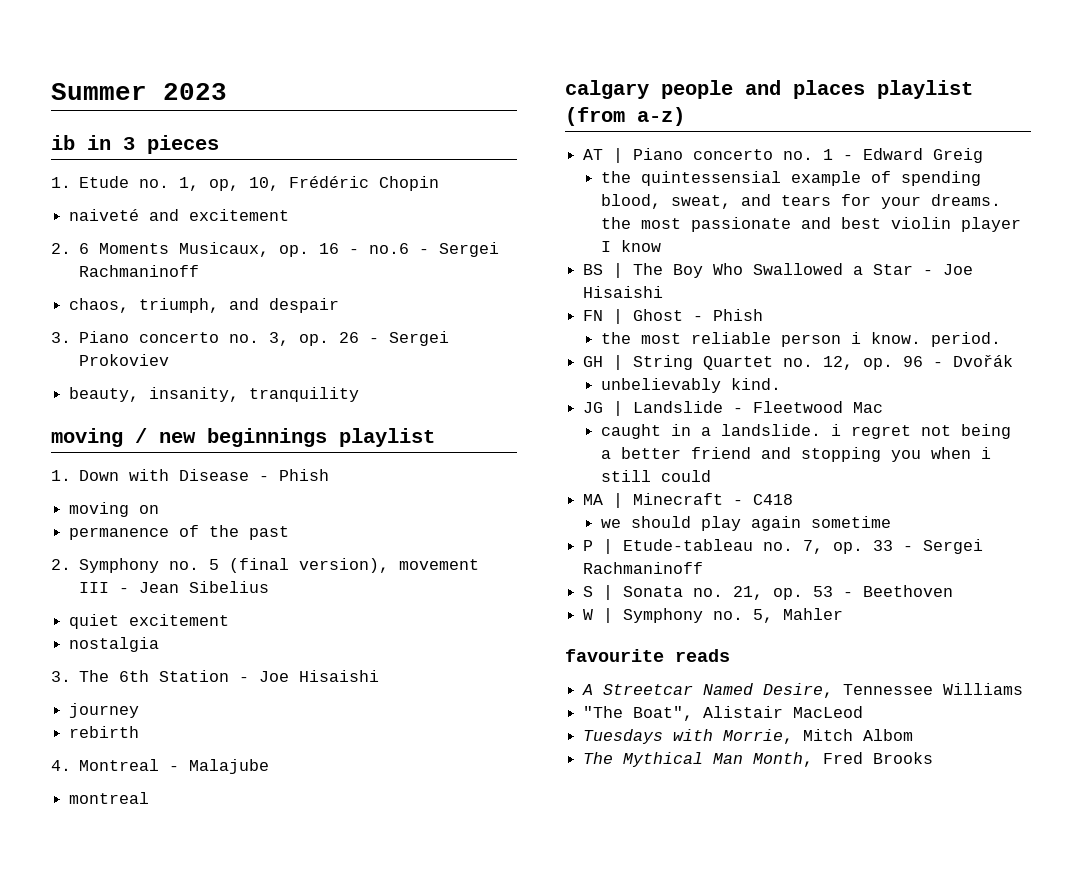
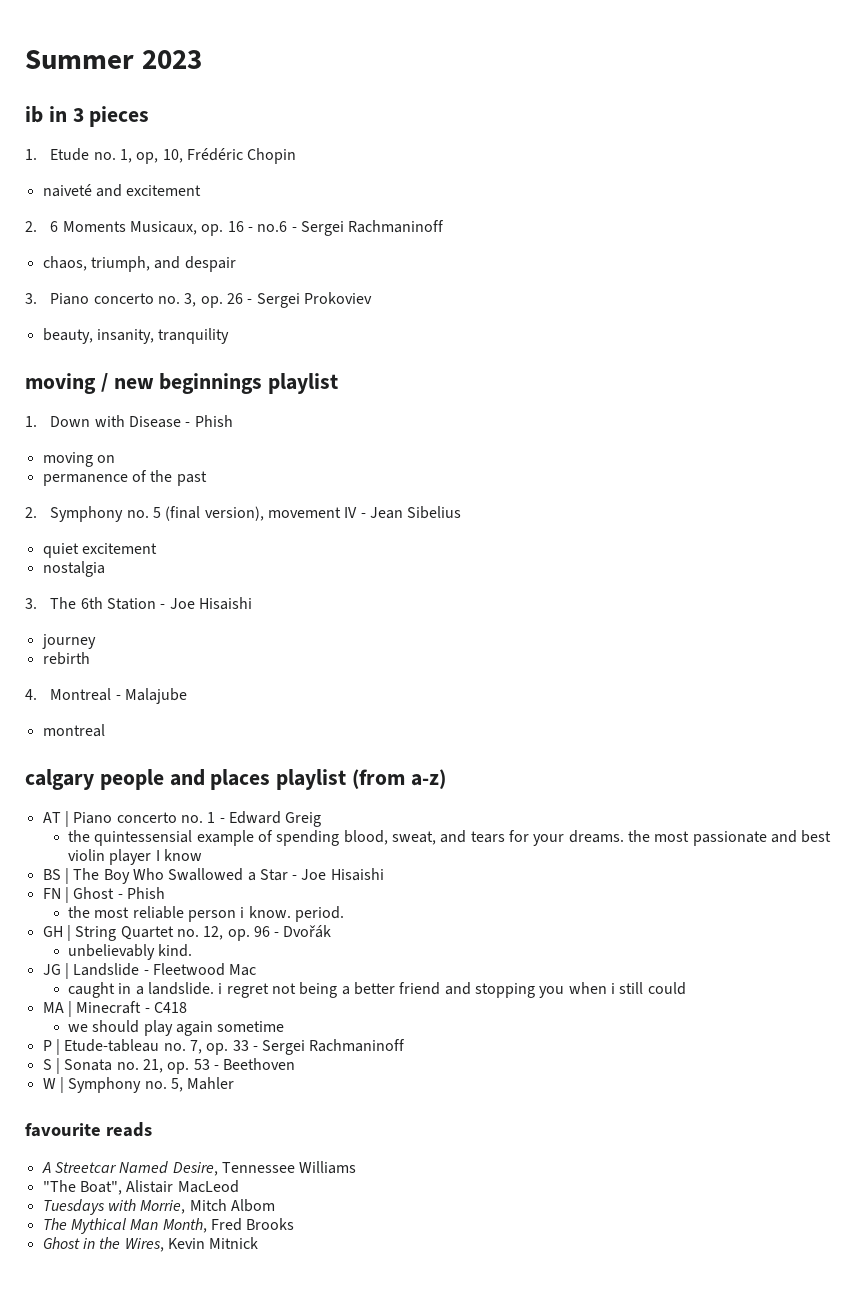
- 2. Symphony no. 5 (final version), movement III - Jean Sibelius
+ 2. Symphony no. 5 (final version), movement IV - Jean Sibelius
+ Ghost in the Wires, Kevin Mitnick

